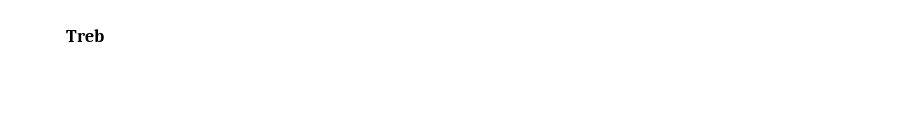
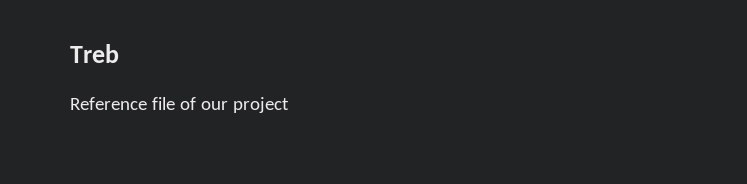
+ Reference file of our project

